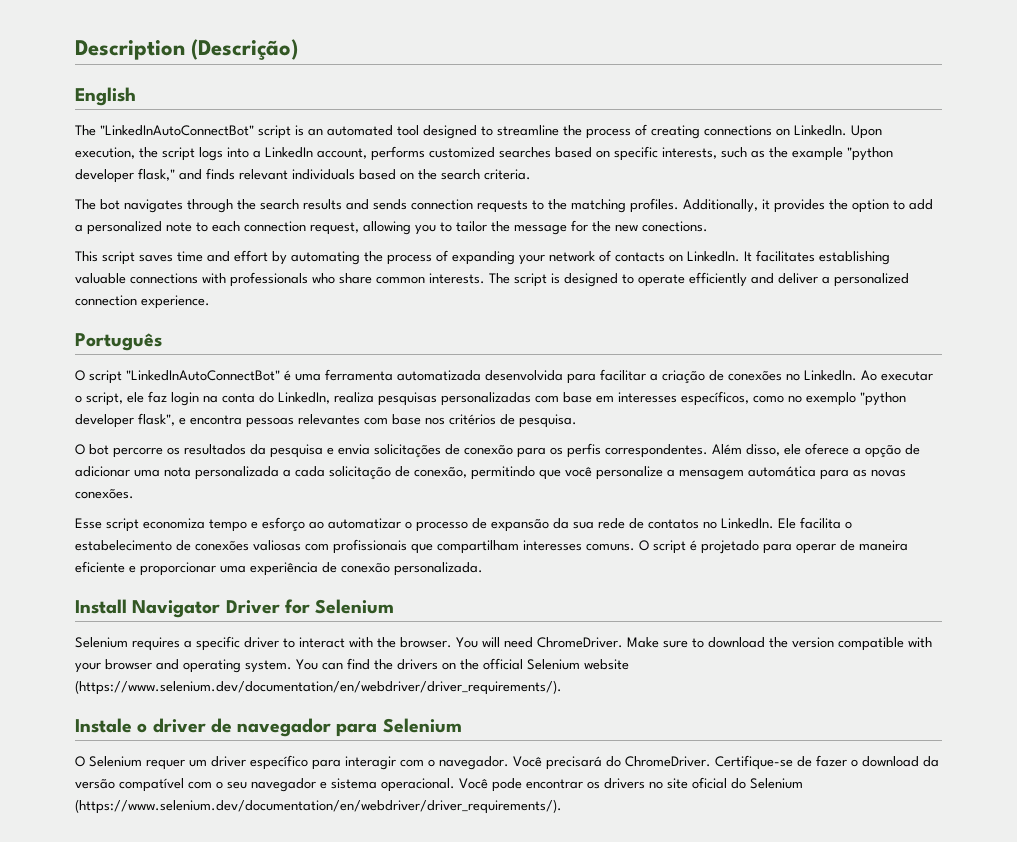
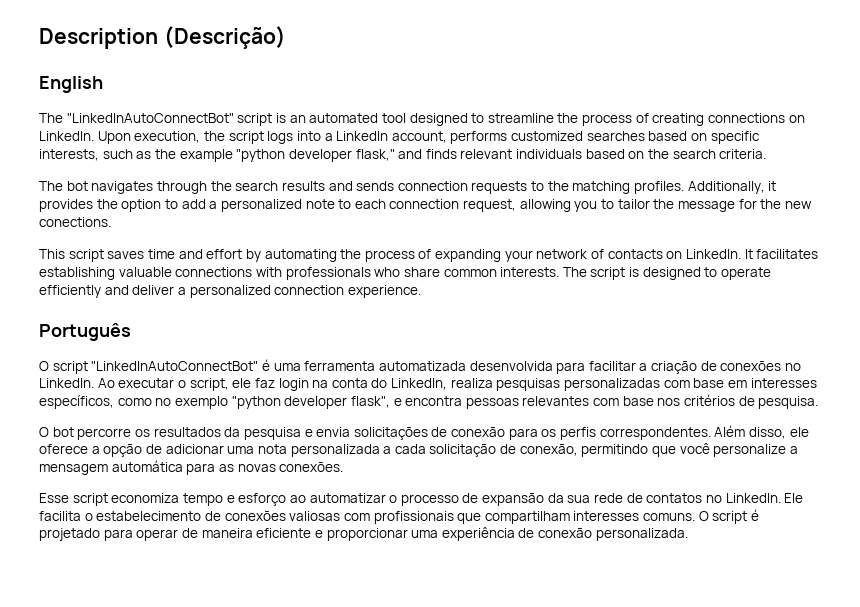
- Install Navigator Driver for Selenium
- Selenium requires a specific driver to interact with the browser. You will need ChromeDriver. Make sure to download the version compatible with your browser and operating system. You can find the drivers on the official Selenium website (https://www.selenium.dev/documentation/en/webdriver/driver_requirements/).
- Instale o driver de navegador para Selenium
- O Selenium requer um driver específico para interagir com o navegador. Você precisará do ChromeDriver. Certifique-se de fazer o download da versão compatível com o seu navegador e sistema operacional. Você pode encontrar os drivers no site oficial do Selenium (https://www.selenium.dev/documentation/en/webdriver/driver_requirements/).

